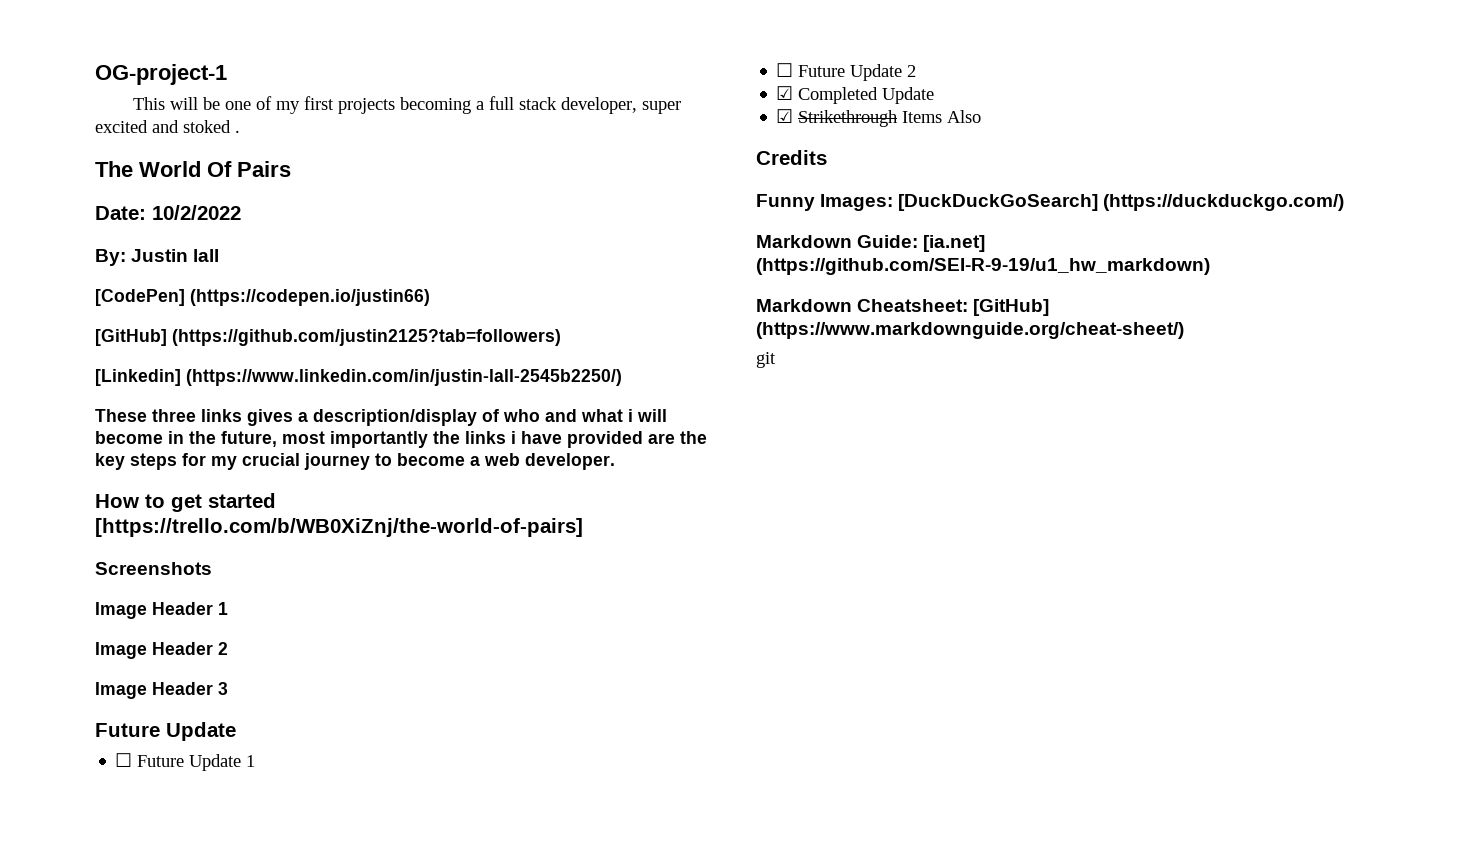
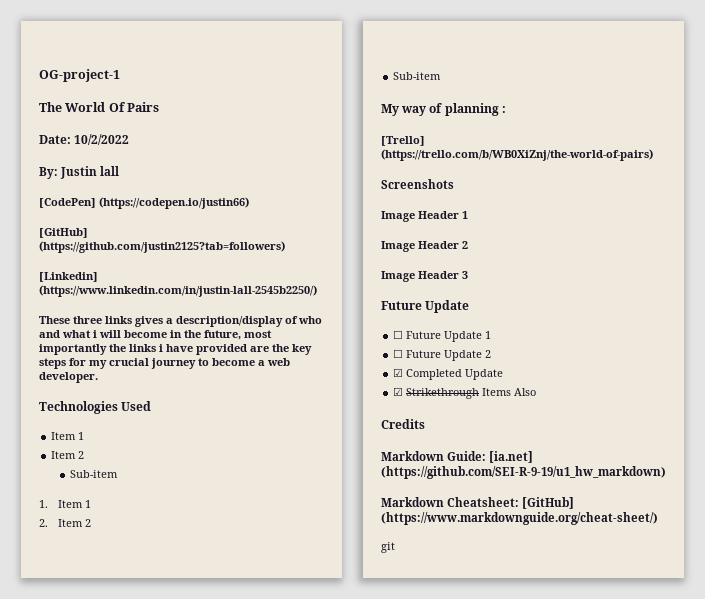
- This will be one of my first projects becoming a full stack developer, super excited and stoked .
- How to get started [https://trello.com/b/WB0XiZnj/the-world-of-pairs]
+ Technologies Used
+ Item 1
+ Item 2
+ Sub-item
+ 1. Item 1
+ 2. Item 2
+ Sub-item
+ My way of planning :
+ [Trello] (https://trello.com/b/WB0XiZnj/the-world-of-pairs)
- Funny Images: [DuckDuckGoSearch] (https://duckduckgo.com/)

